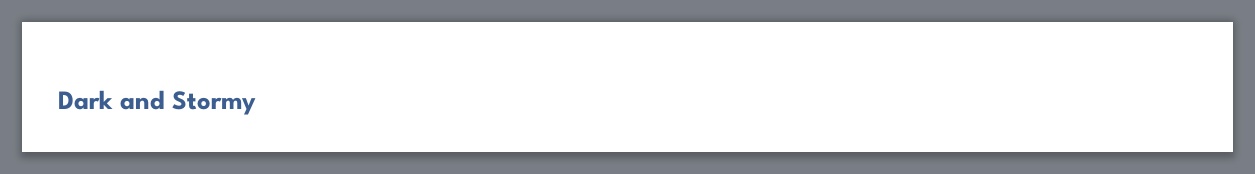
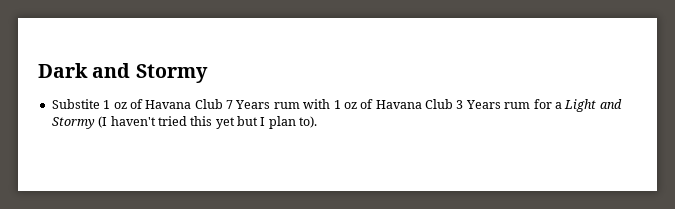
+ Substite 1 oz of Havana Club 7 Years rum with 1 oz of Havana Club 3 Years rum for a Light and Stormy (I haven't tried this yet but I plan to).

